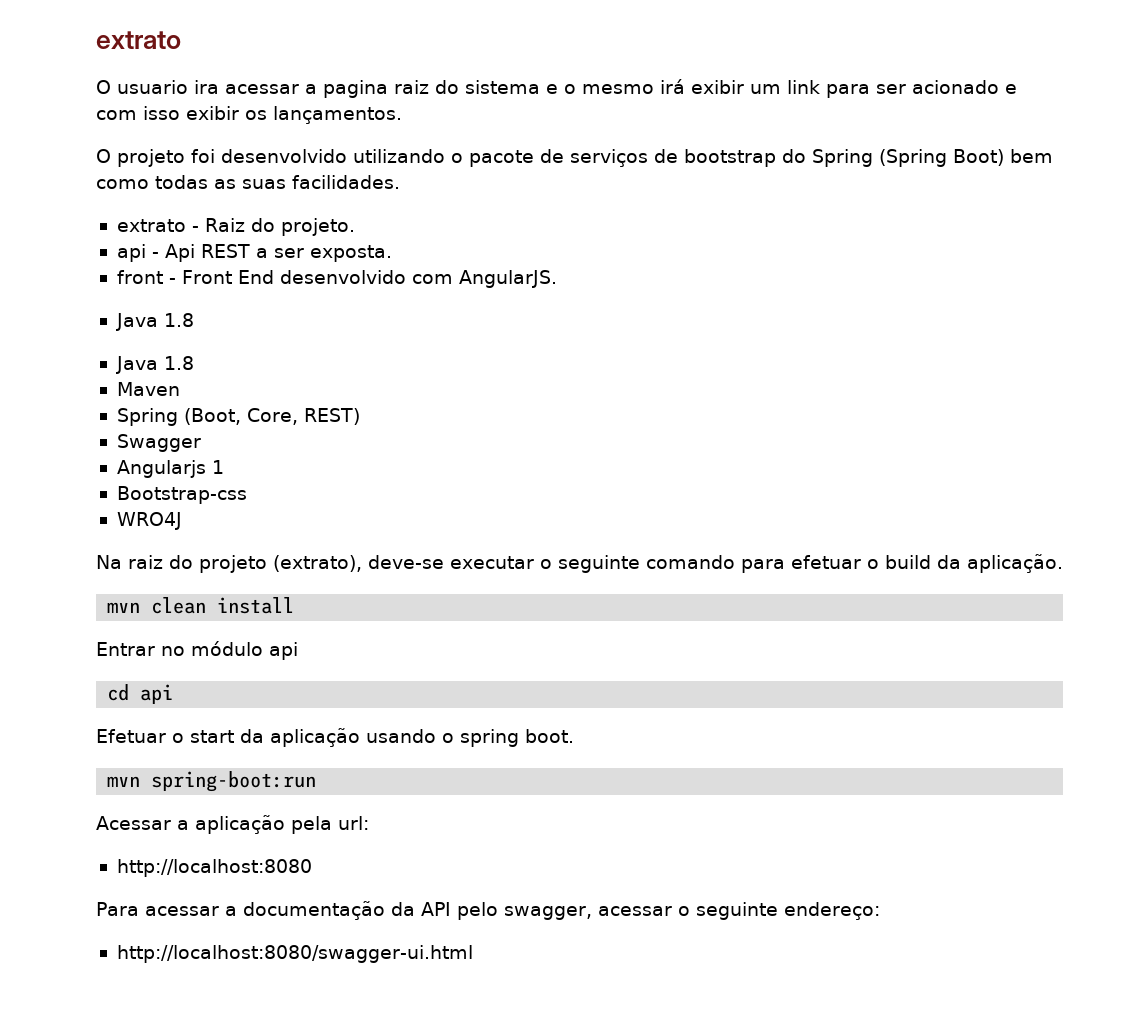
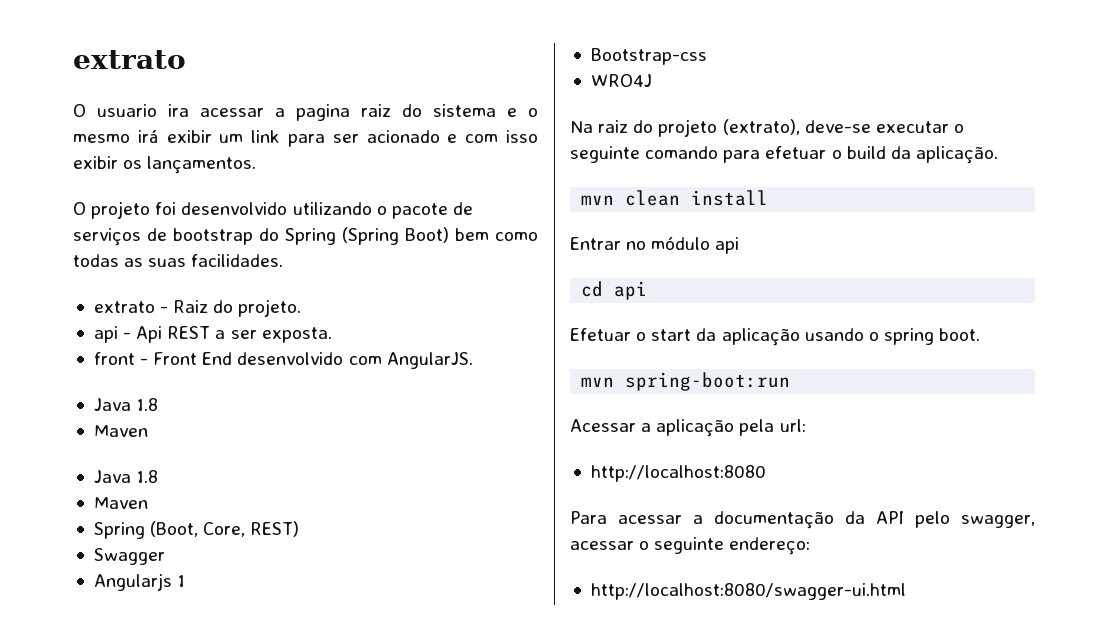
  front - Front End desenvolvido com AngularJS.
  Java 1.8
+ Maven

